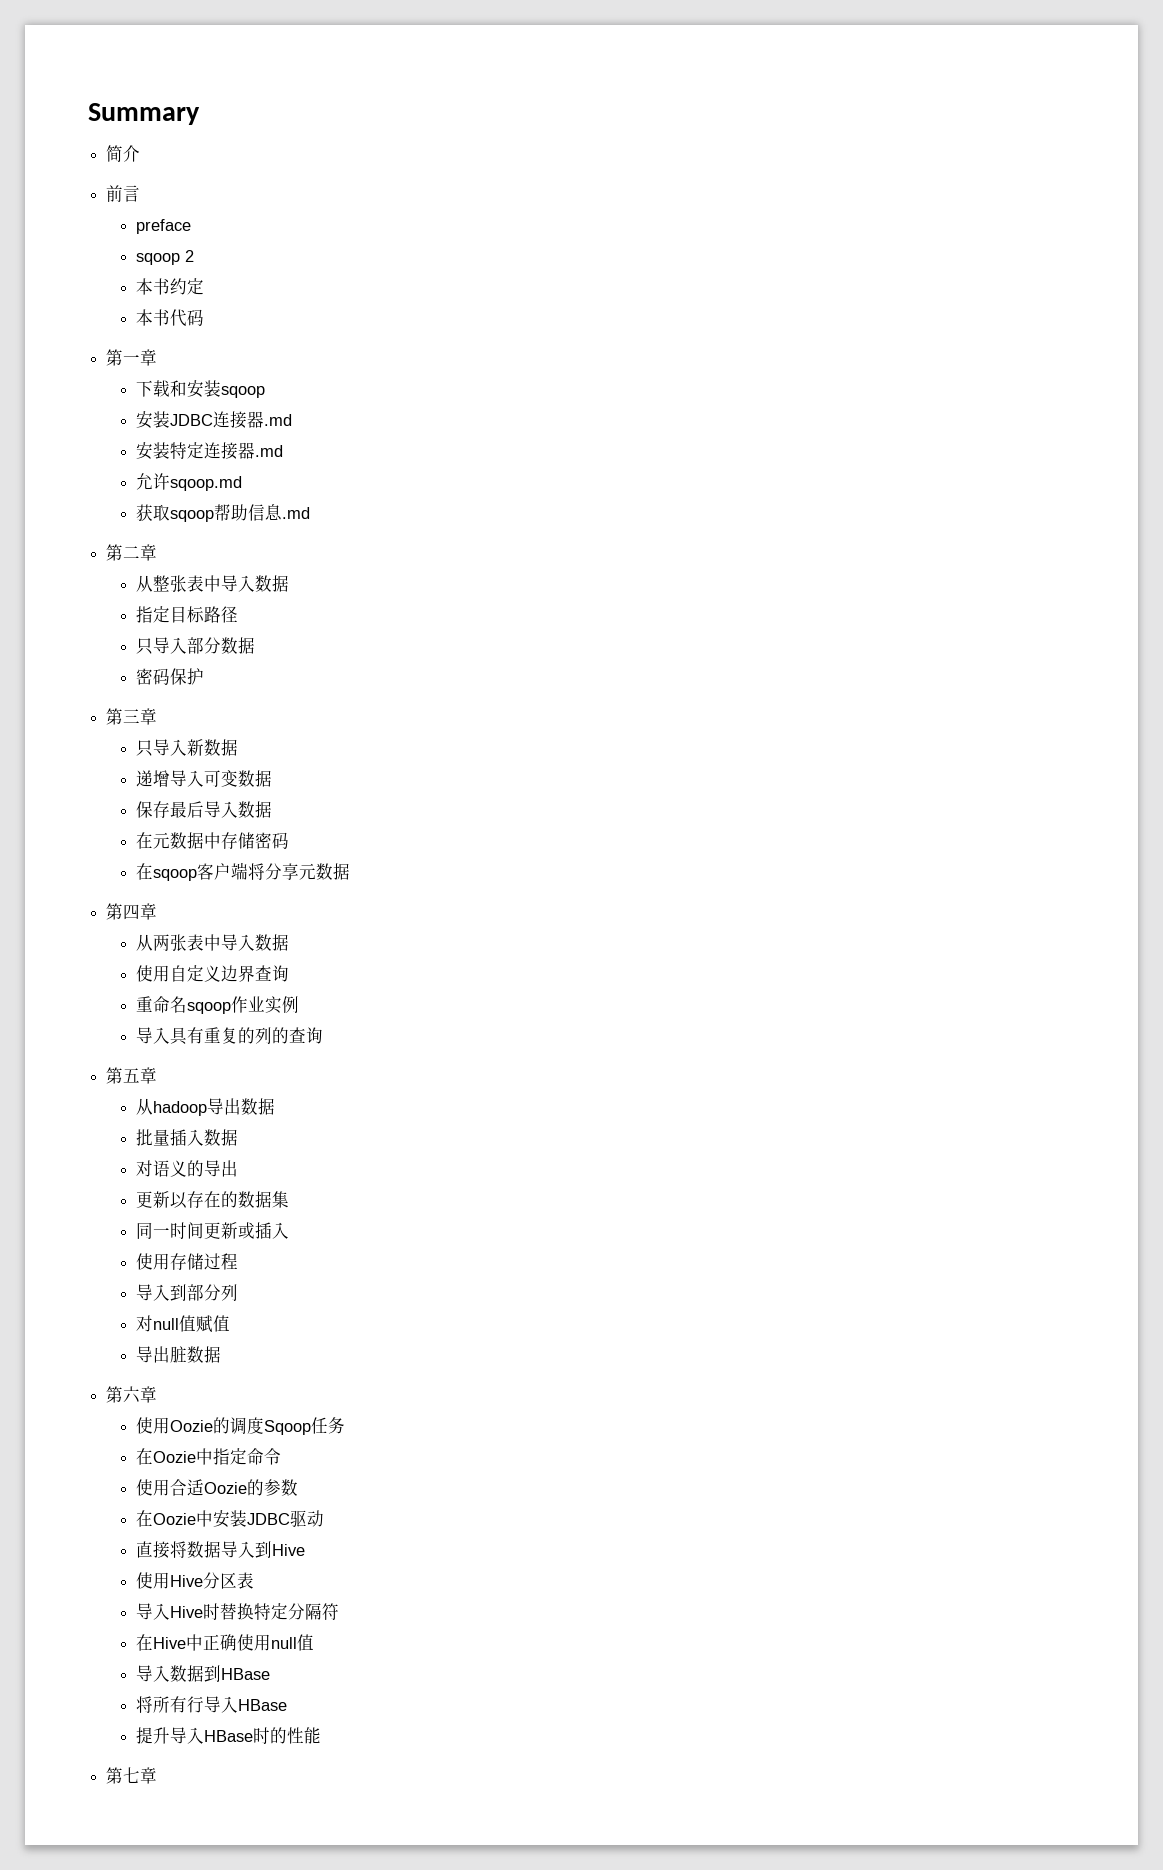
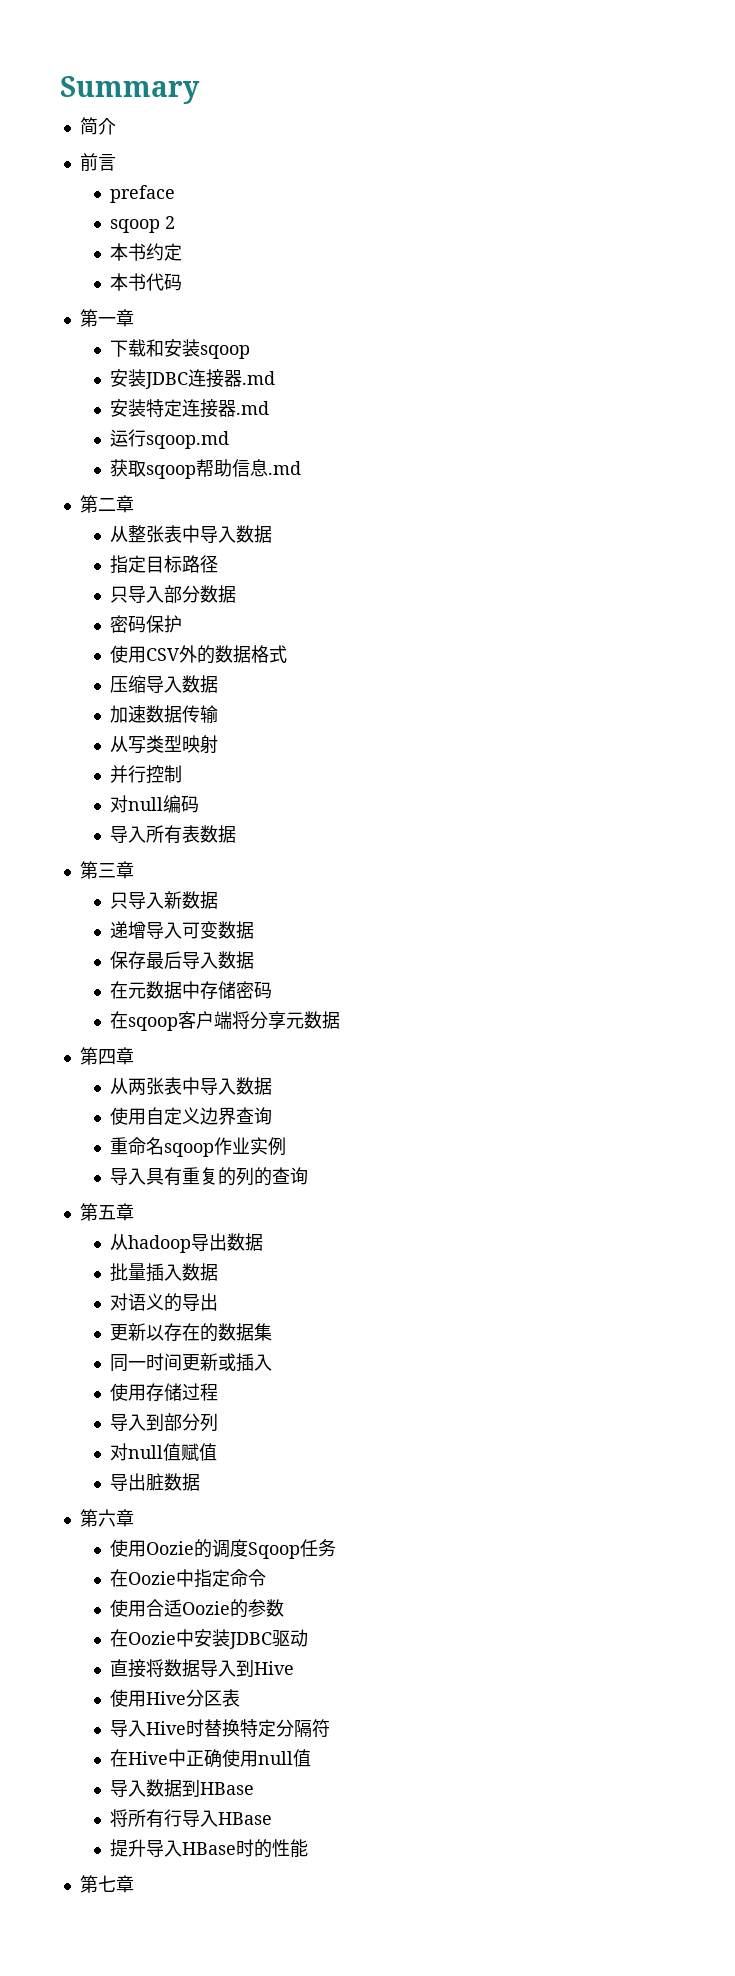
- 允许sqoop.md
+ 运行sqoop.md
+ 使用CSV外的数据格式
+ 压缩导入数据
+ 加速数据传输
+ 从写类型映射
+ 并行控制
+ 对null编码
+ 导入所有表数据

